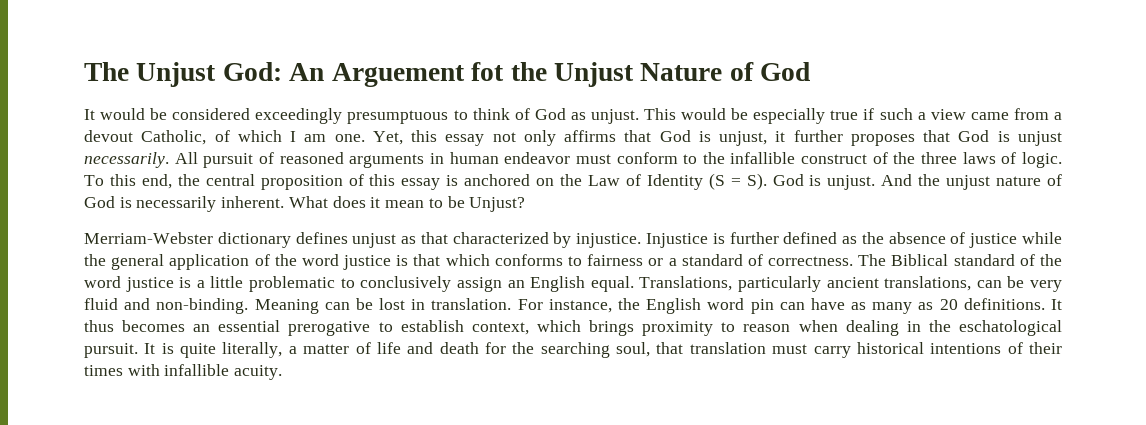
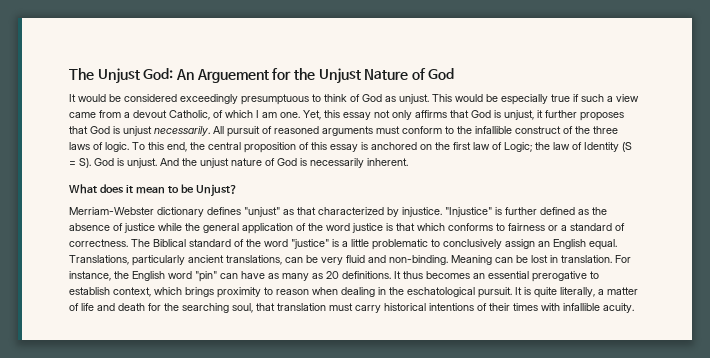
- The Unjust God: An Arguement fot the Unjust Nature of God
+ The Unjust God: An Arguement for the Unjust Nature of God
- All pursuit of reasoned arguments in human endeavor must conform to the infallible construct of the three laws of logic.
+ All pursuit of reasoned arguments must conform to the infallible construct of the three laws of logic.
- To this end, the central proposition of this essay is anchored on the Law of Identity (S = S). God is unjust.
+ To this end, the central proposition of this essay is anchored on the first law of Logic; the law of Identity (S = S). God is unjust.
- And the unjust nature of God is necessarily inherent. What does it mean to be Unjust?
+ And the unjust nature of God is necessarily inherent.
+ What does it mean to be Unjust?
- Merriam-Webster dictionary defines unjust as that characterized by injustice.
+ Merriam-Webster dictionary defines "unjust" as that characterized by injustice.
- Injustice is further defined as the absence of justice while the general application of the word justice is that which conforms to fairness or a standard of correctness.
+ "Injustice" is further defined as the absence of justice while the general application of the word justice is that which conforms to fairness or a standard of correctness.
- The Biblical standard of the word justice is a little problematic to conclusively assign an English equal.
+ The Biblical standard of the word "justice" is a little problematic to conclusively assign an English equal.
- For instance, the English word pin can have as many as 20 definitions.
+ For instance, the English word "pin" can have as many as 20 definitions.

